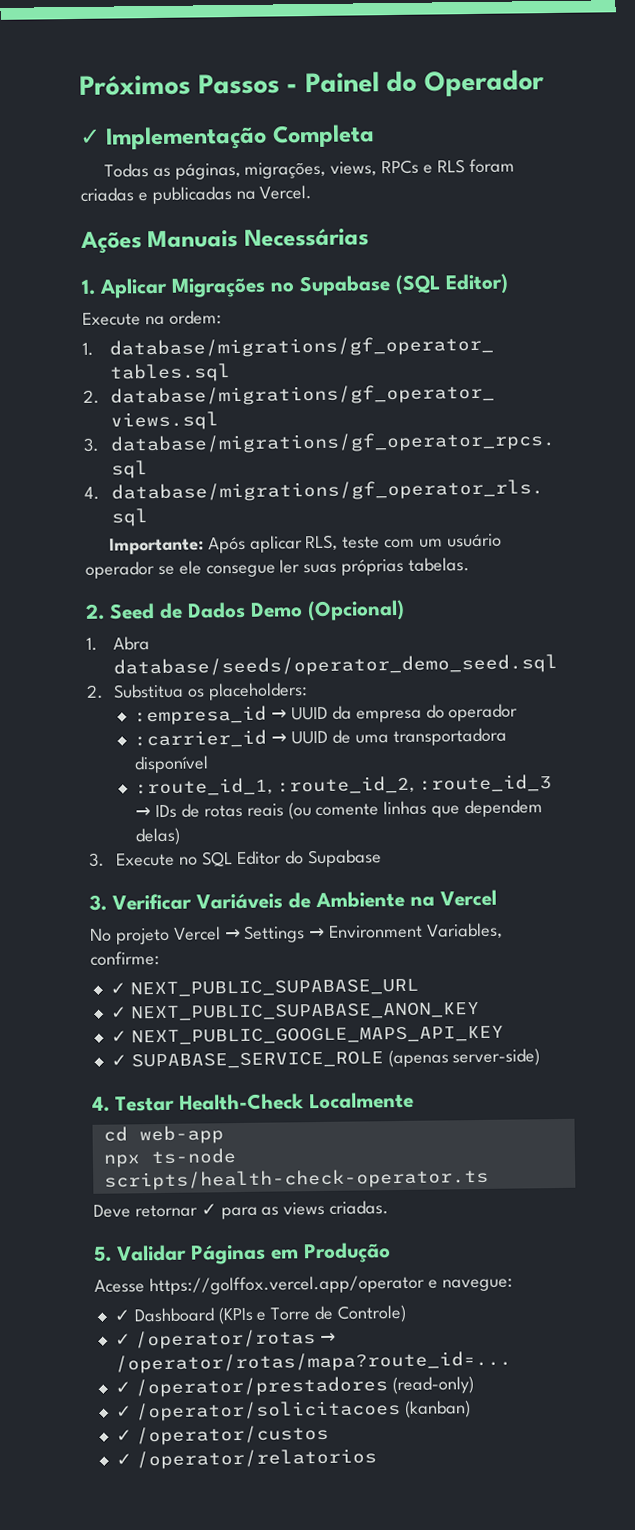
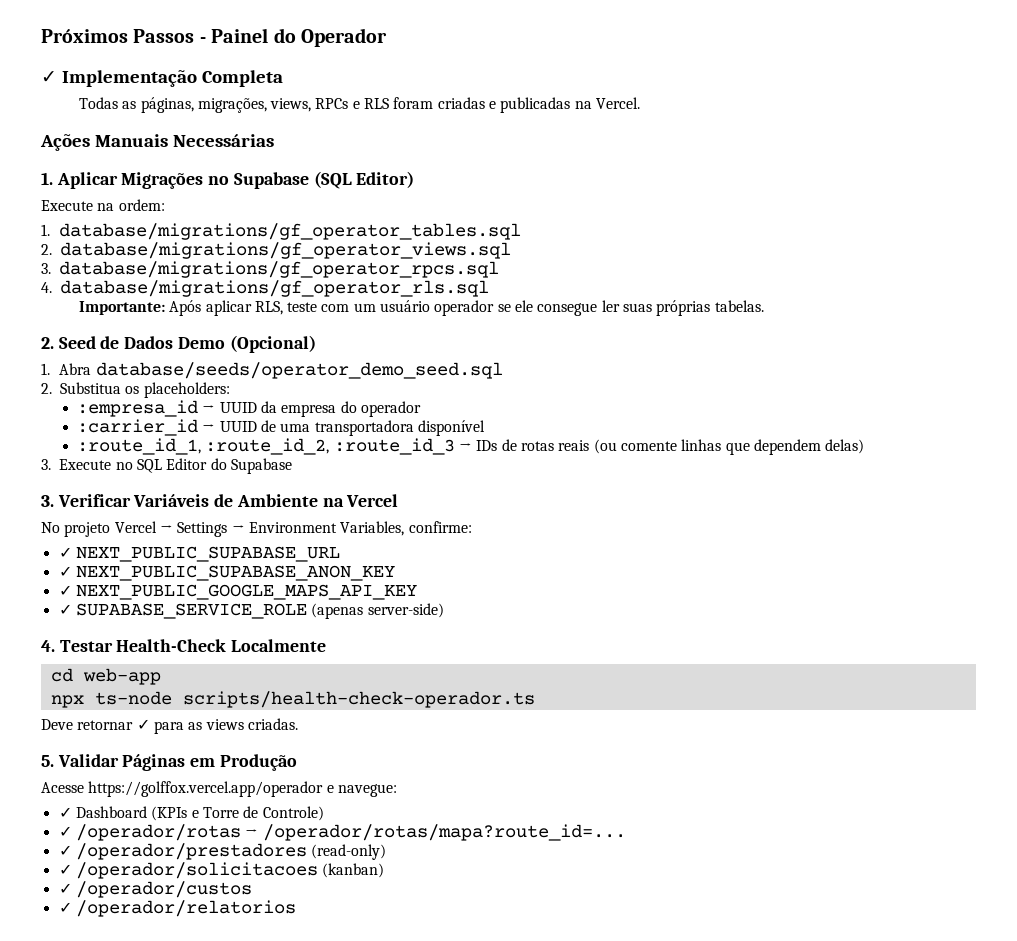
- npx ts-node scripts/health-check-operator.ts
+ npx ts-node scripts/health-check-operador.ts
- Acesse https://golffox.vercel.app/operator e navegue:
+ Acesse https://golffox.vercel.app/operador e navegue:
- ✓ /operator/rotas → /operator/rotas/mapa?route_id=...
- ✓ /operator/prestadores (read-only)
+ ✓ /operador/rotas → /operador/rotas/mapa?route_id=...
+ ✓ /operador/prestadores (read-only)
- ✓ /operator/solicitacoes (kanban)
+ ✓ /operador/solicitacoes (kanban)
- ✓ /operator/custos
- ✓ /operator/relatorios
+ ✓ /operador/custos
+ ✓ /operador/relatorios

